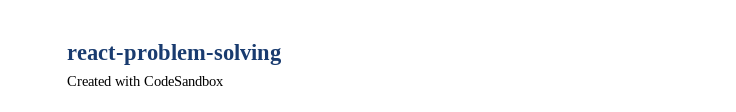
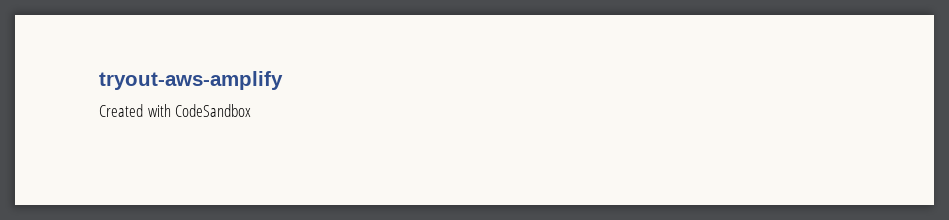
- react-problem-solving
+ tryout-aws-amplify

